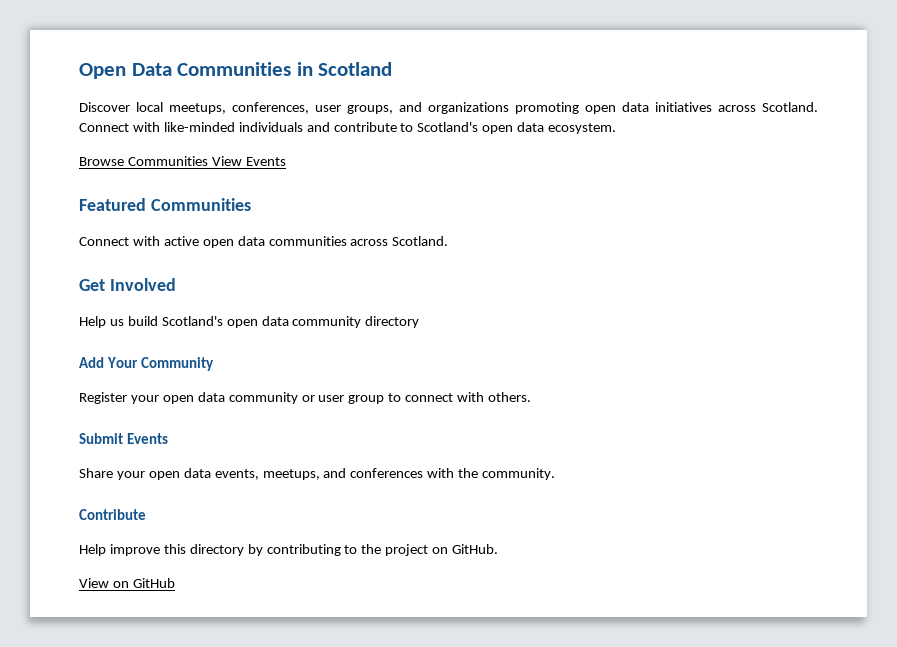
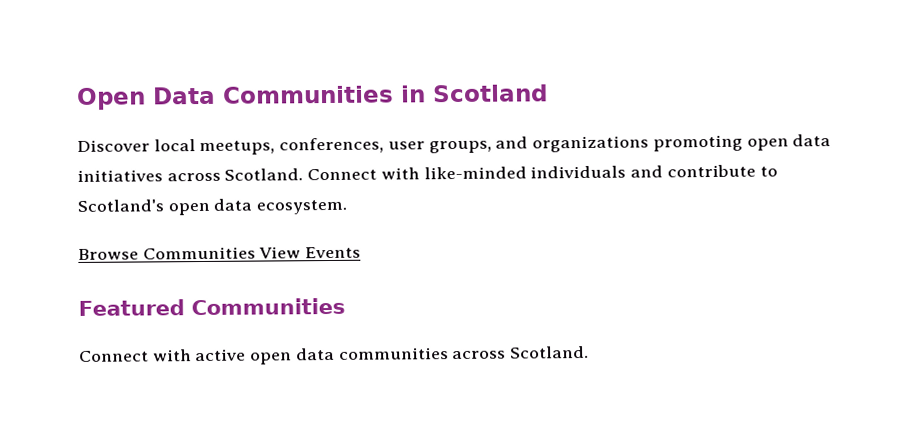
- Get Involved
- Help us build Scotland's open data community directory
- Add Your Community
- Register your open data community or user group to connect with others.
- Submit Events
- Share your open data events, meetups, and conferences with the community.
- Contribute
- Help improve this directory by contributing to the project on GitHub.
- View on GitHub

